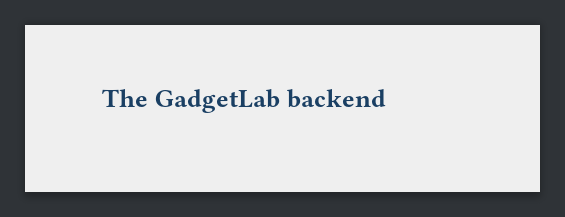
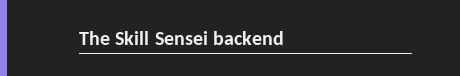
- The GadgetLab backend
+ The Skill Sensei backend

